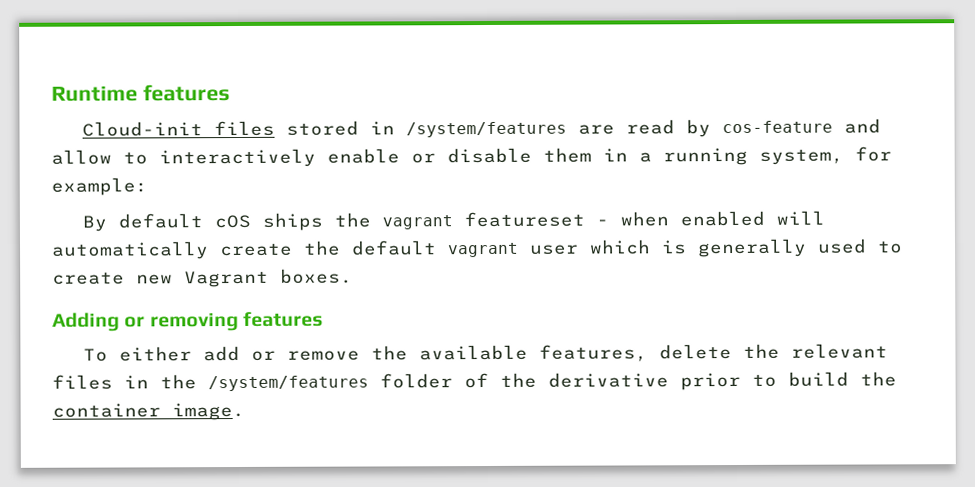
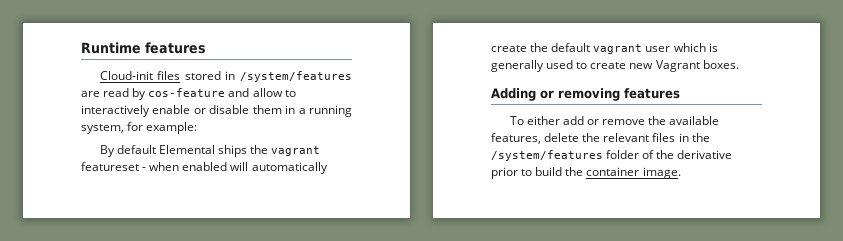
- By default cOS ships the vagrant featureset - when enabled will automatically create the default vagrant user which is generally used to create new Vagrant boxes.
+ By default Elemental ships the vagrant featureset - when enabled will automatically create the default vagrant user which is generally used to create new Vagrant boxes.

